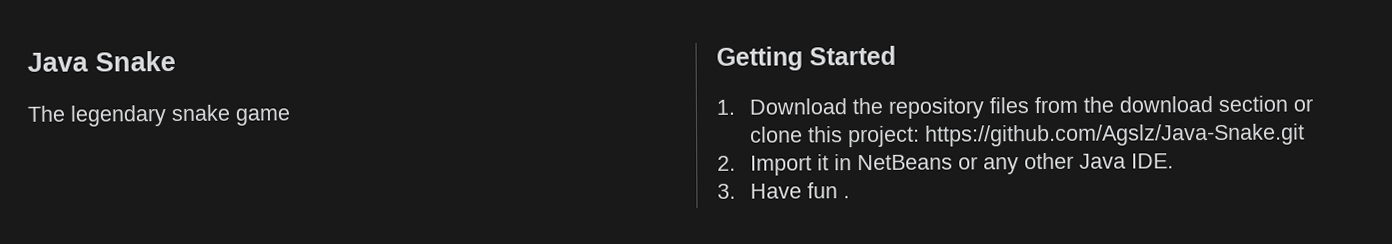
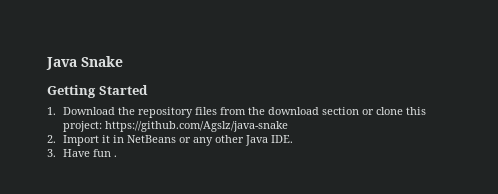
- The legendary snake game
- 1. Download the repository files from the download section or clone this project: https://github.com/Agslz/Java-Snake.git
+ 1. Download the repository files from the download section or clone this project: https://github.com/Agslz/java-snake

